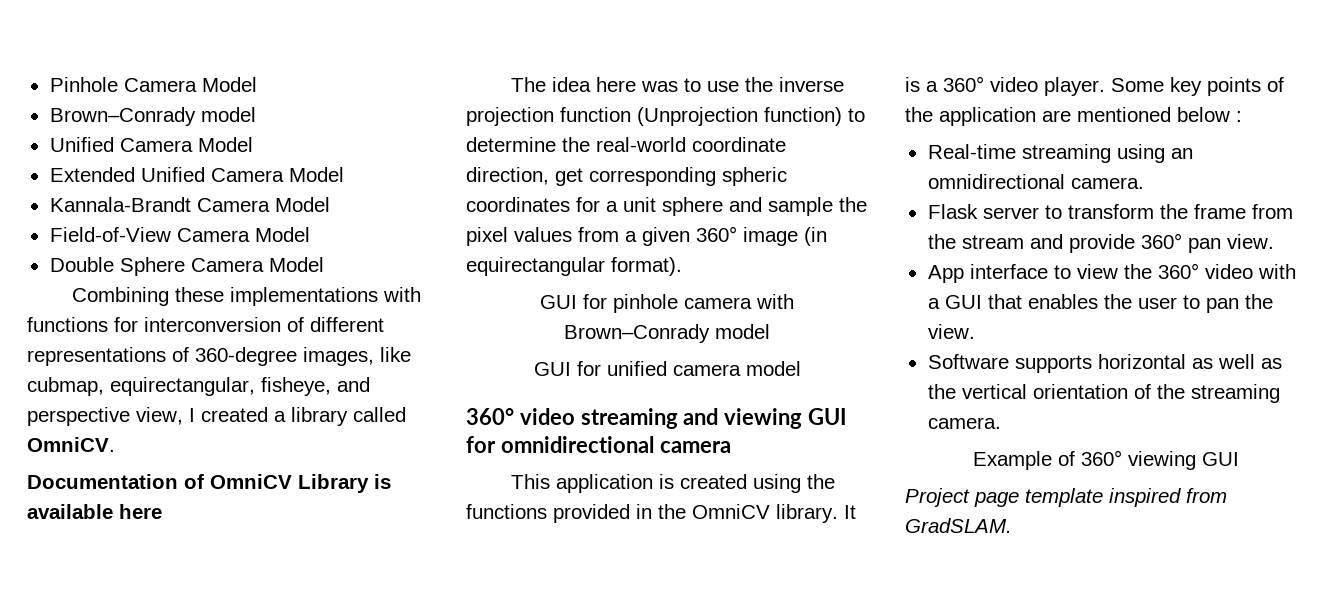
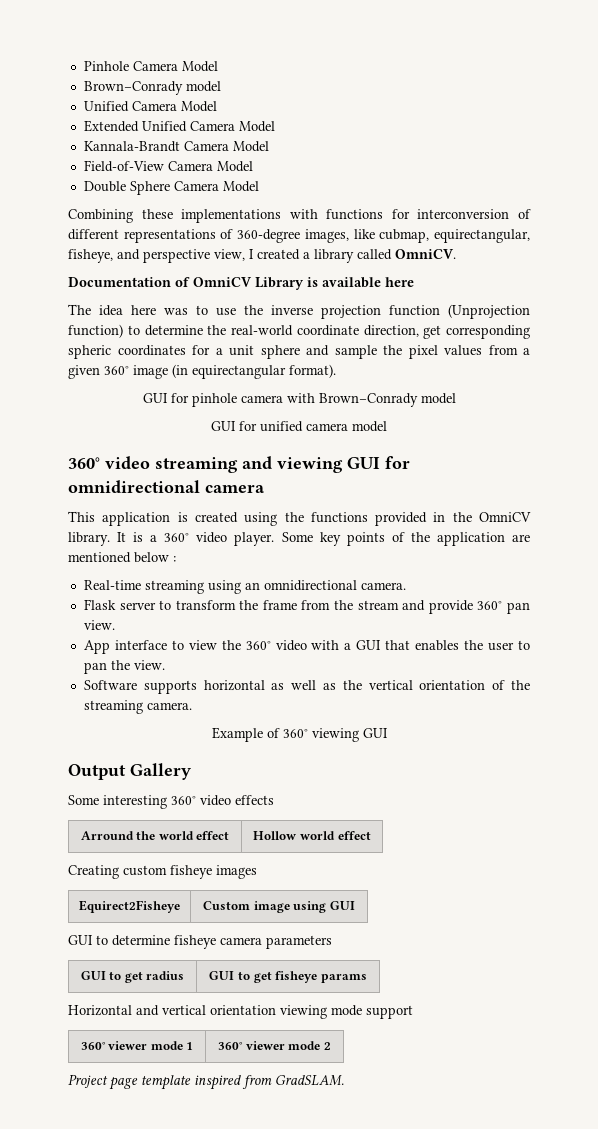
+ Output Gallery
+ Some interesting 360° video effects
+ Arround the world effect | Hollow world effect
+ Creating custom fisheye images
+ Equirect2Fisheye | Custom image using GUI
+ GUI to determine fisheye camera parameters
+ GUI to get radius | GUI to get fisheye params
+ Horizontal and vertical orientation viewing mode support
+ 360° viewer mode 1 | 360° viewer mode 2

